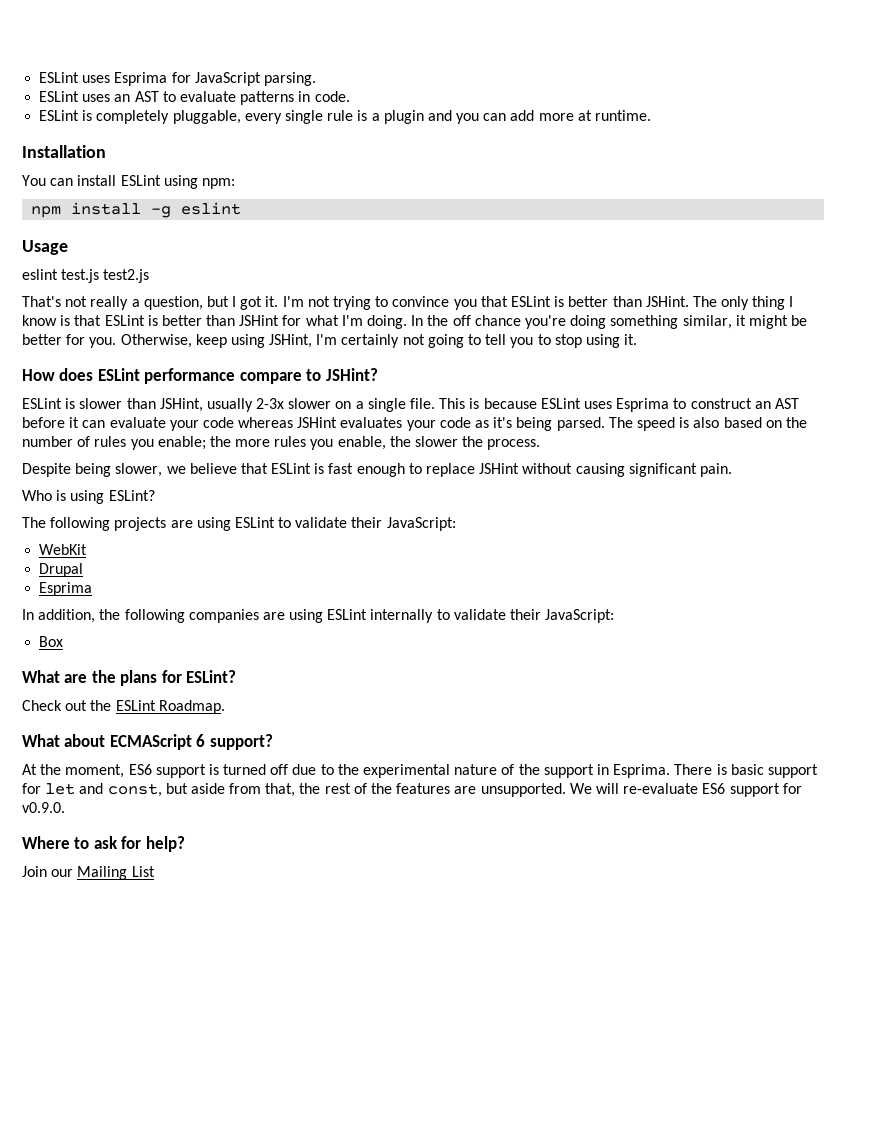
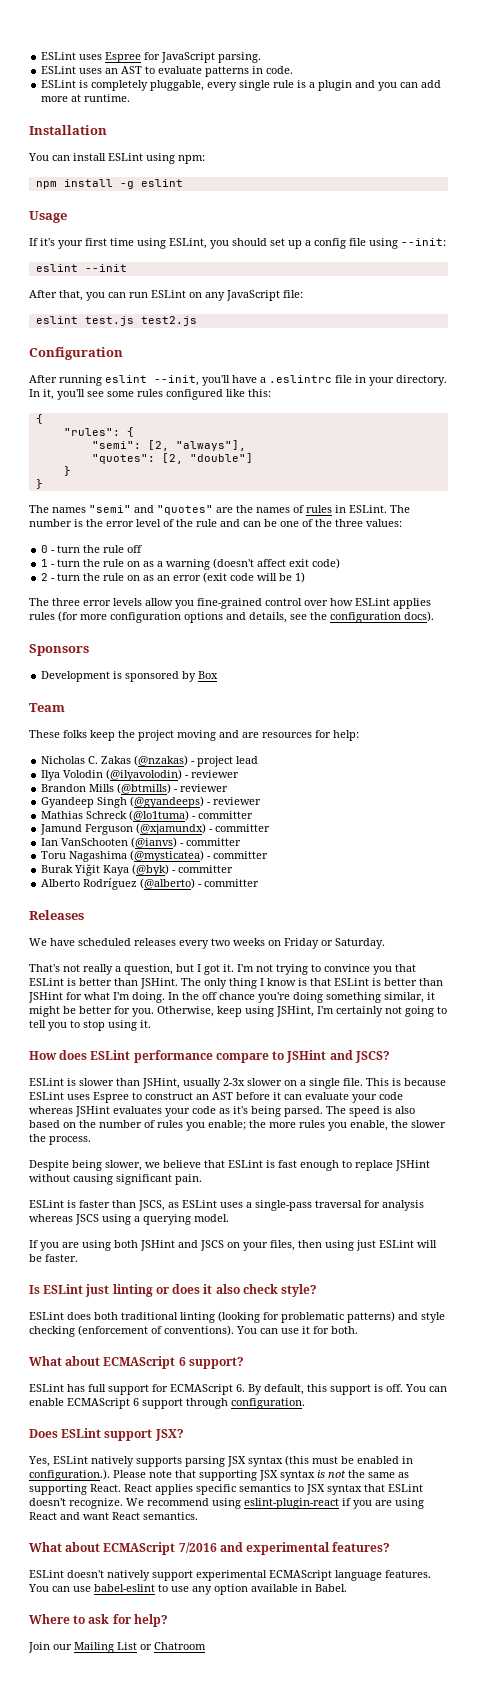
- ESLint uses Esprima for JavaScript parsing.
+ ESLint uses Espree for JavaScript parsing.
+ If it's your first time using ESLint, you should set up a config file using --init:
+ eslint --init
+ After that, you can run ESLint on any JavaScript file:
  eslint test.js test2.js
+ Configuration
+ After running eslint --init, you'll have a .eslintrc file in your directory. In it, you'll see some rules configured like this:
+ {
+ "rules": {
+ "semi": [2, "always"],
+ "quotes": [2, "double"]
+ }
+ }
+ The names "semi" and "quotes" are the names of rules in ESLint. The number is the error level of the rule and can be one of the three values:
+ 0 - turn the rule off
+ 1 - turn the rule on as a warning (doesn't affect exit code)
+ 2 - turn the rule on as an error (exit code will be 1)
+ The three error levels allow you fine-grained control over how ESLint applies rules (for more configuration options and details, see the configuration docs).
+ Sponsors
+ Development is sponsored by Box
+ Team
+ These folks keep the project moving and are resources for help:
+ Nicholas C. Zakas (@nzakas) - project lead
+ Ilya Volodin (@ilyavolodin) - reviewer
+ Brandon Mills (@btmills) - reviewer
+ Gyandeep Singh (@gyandeeps) - reviewer
+ Mathias Schreck (@lo1tuma) - committer
+ Jamund Ferguson (@xjamundx) - committer
+ Ian VanSchooten (@ianvs) - committer
+ Toru Nagashima (@mysticatea) - committer
+ Burak Yiğit Kaya (@byk) - committer
+ Alberto Rodríguez (@alberto) - committer
+ Releases
+ We have scheduled releases every two weeks on Friday or Saturday.
- How does ESLint performance compare to JSHint?
+ How does ESLint performance compare to JSHint and JSCS?
- This is because ESLint uses Esprima to construct an AST before it can evaluate your code whereas JSHint evaluates your code as it's being parsed.
+ This is because ESLint uses Espree to construct an AST before it can evaluate your code whereas JSHint evaluates your code as it's being parsed.
- Who is using ESLint?
- The following projects are using ESLint to validate their JavaScript:
- WebKit
- Drupal
- Esprima
- In addition, the following companies are using ESLint internally to validate their JavaScript:
- Box
- What are the plans for ESLint?
- Check out the ESLint Roadmap.
+ ESLint is faster than JSCS, as ESLint uses a single-pass traversal for analysis whereas JSCS using a querying model.
+ If you are using both JSHint and JSCS on your files, then using just ESLint will be faster.
+ Is ESLint just linting or does it also check style?
+ ESLint does both traditional linting (looking for problematic patterns) and style checking (enforcement of conventions). You can use it for both.
- At the moment, ES6 support is turned off due to the experimental nature of the support in Esprima. There is basic support for let and const, but aside from that, the rest of the features are unsupported. We will re-evaluate ES6 support for v0.9.0.
+ ESLint has full support for ECMAScript 6. By default, this support is off. You can enable ECMAScript 6 support through configuration.
+ Does ESLint support JSX?
+ Yes, ESLint natively supports parsing JSX syntax (this must be enabled in configuration.). Please note that supporting JSX syntax is not the same as supporting React. React applies specific semantics to JSX syntax that ESLint doesn't recognize. We recommend using eslint-plugin-react if you are using React and want React semantics.
+ What about ECMAScript 7/2016 and experimental features?
+ ESLint doesn't natively support experimental ECMAScript language features. You can use babel-eslint to use any option available in Babel.
- Join our Mailing List
+ Join our Mailing List or Chatroom

